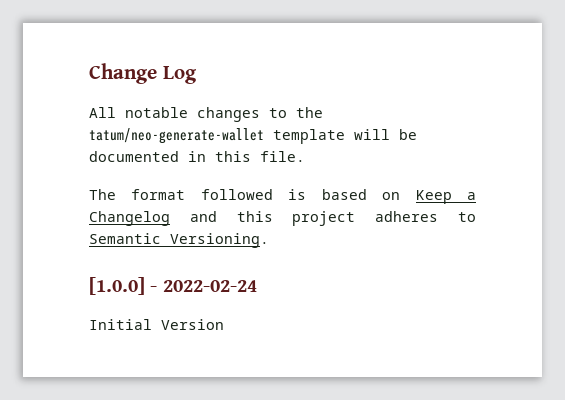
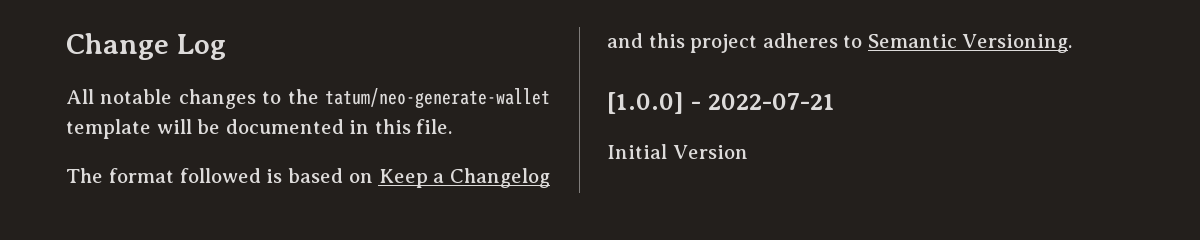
- [1.0.0] - 2022-02-24
+ [1.0.0] - 2022-07-21

